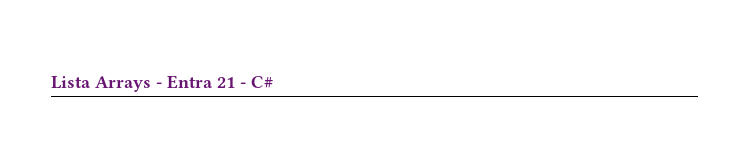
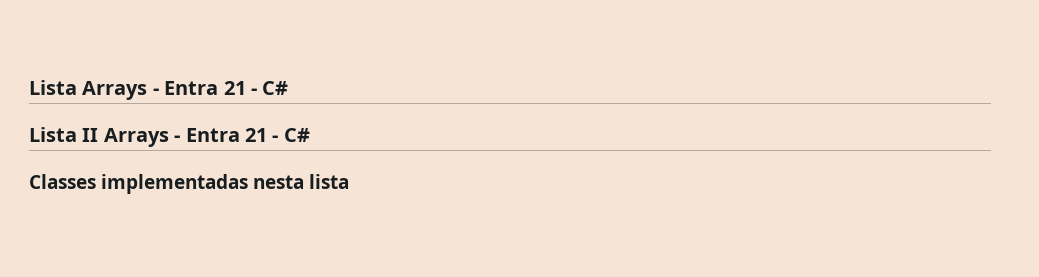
+ Lista II Arrays - Entra 21 - C#
+ Classes implementadas nesta lista

